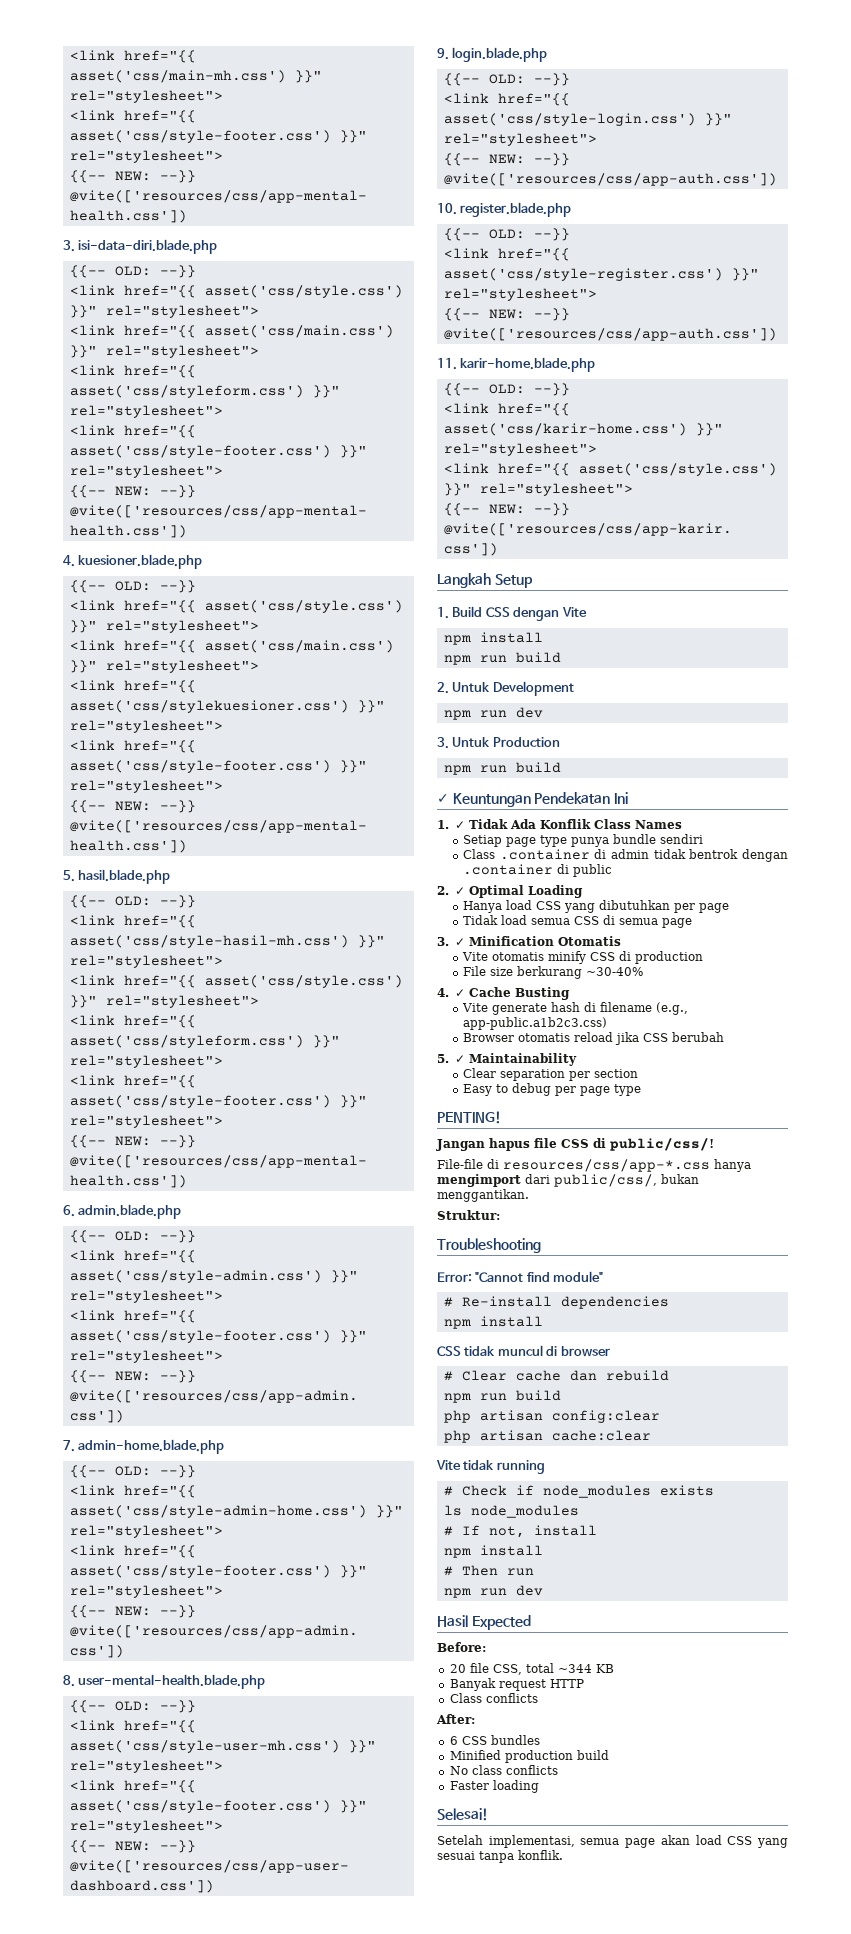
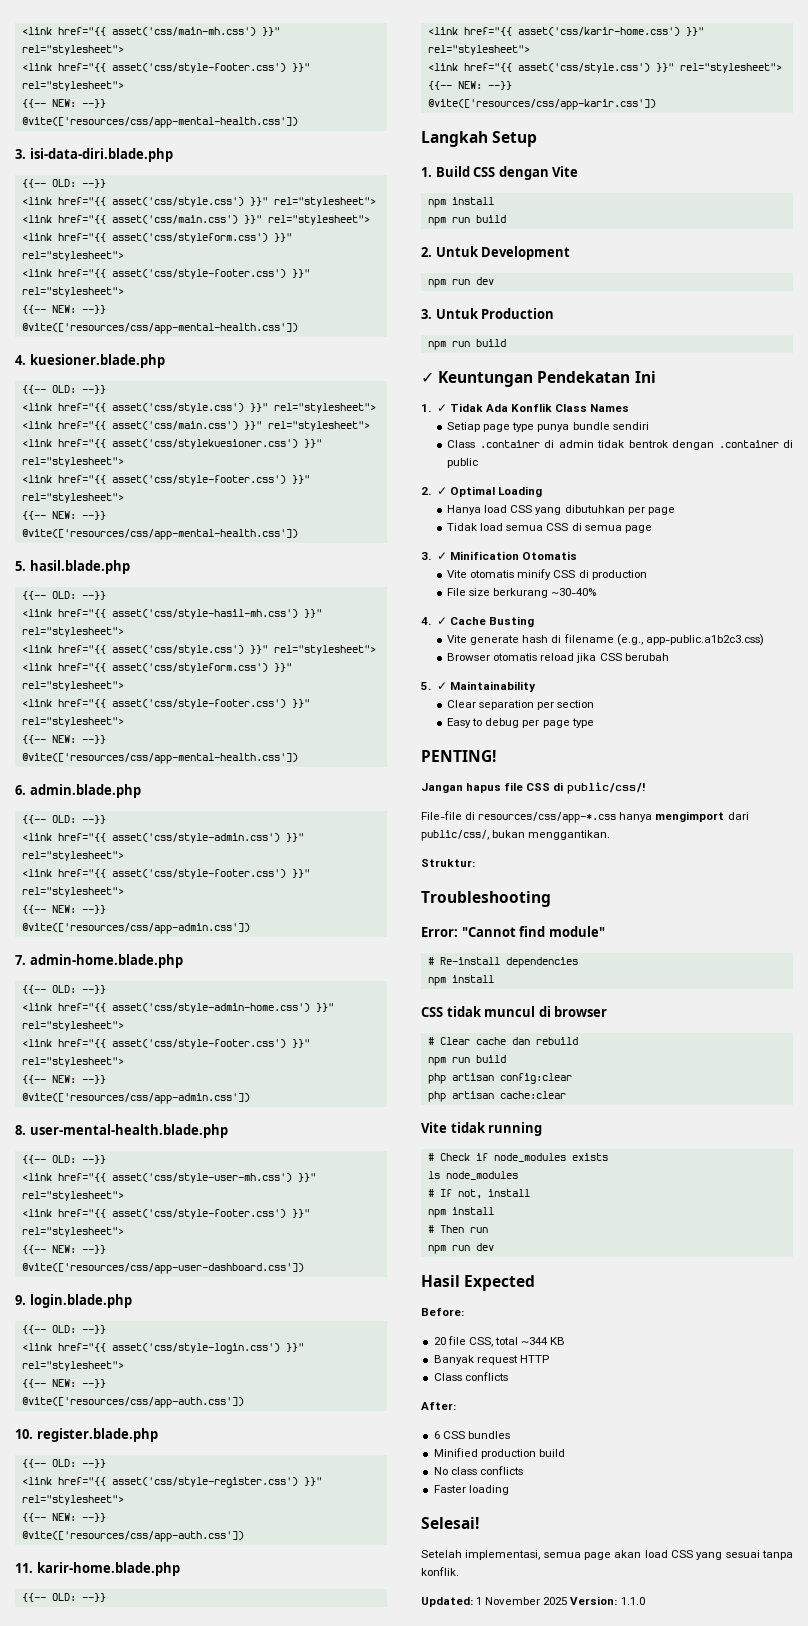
+ Updated: 1 November 2025 Version: 1.1.0

